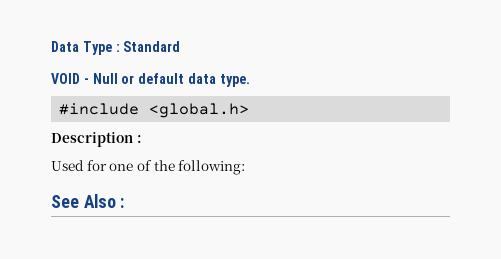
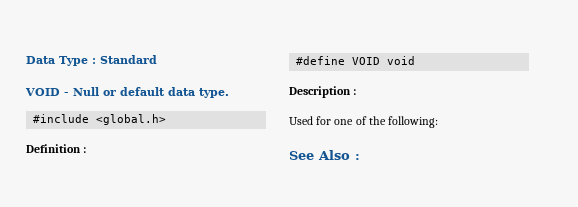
+ Definition :
+ #define VOID void

